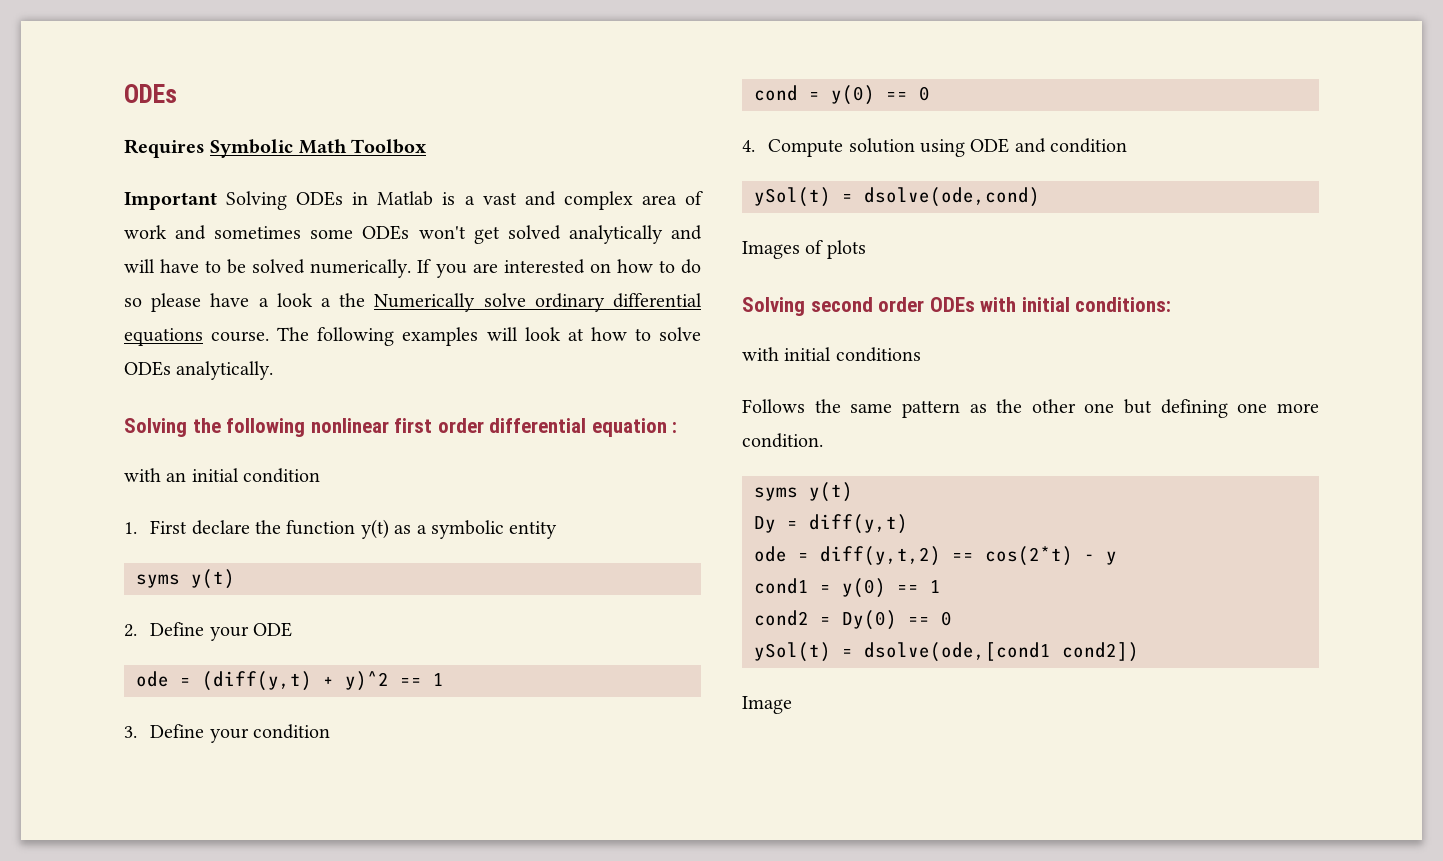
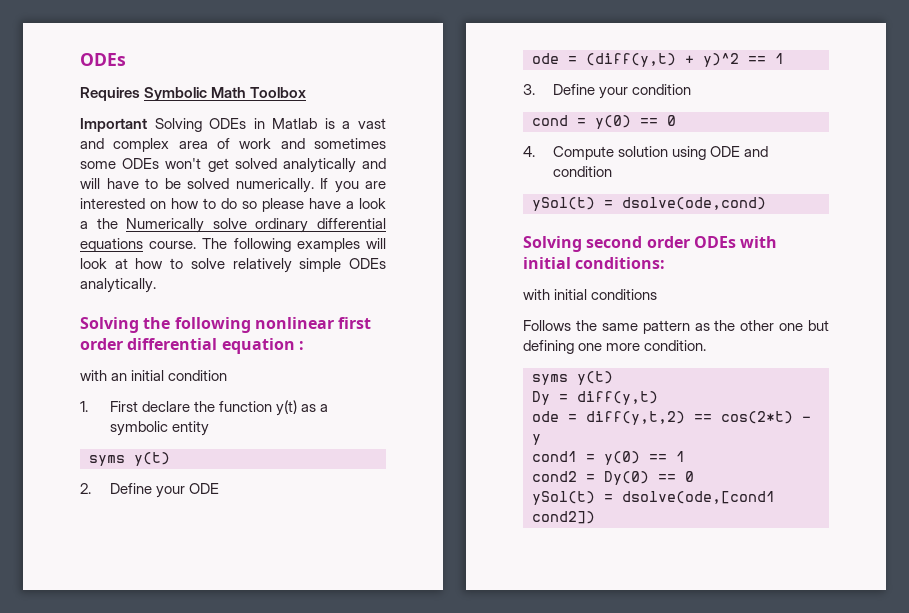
- The following examples will look at how to solve ODEs analytically.
+ The following examples will look at how to solve relatively simple ODEs analytically.
- Images of plots
- Image

